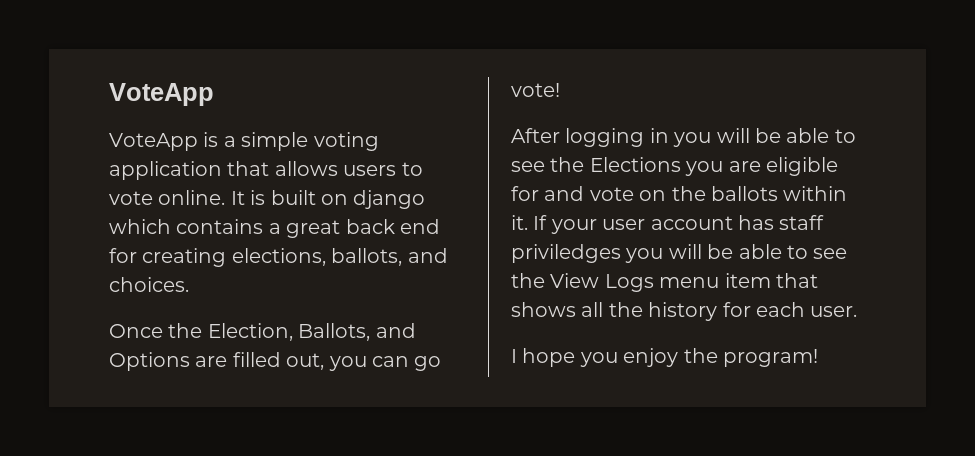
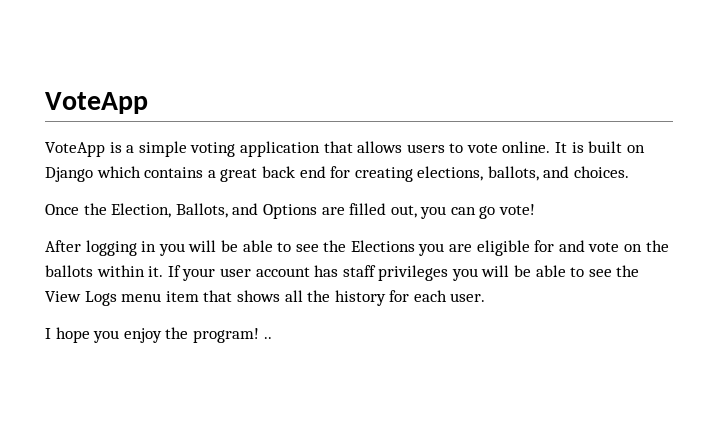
- It is built on django which contains a great back end for creating elections, ballots, and choices.
+ It is built on Django which contains a great back end for creating elections, ballots, and choices.
- If your user account has staff priviledges you will be able to see the View Logs menu item that shows all the history for each user.
+ If your user account has staff privileges you will be able to see the View Logs menu item that shows all the history for each user.
- I hope you enjoy the program!
+ I hope you enjoy the program! ..

